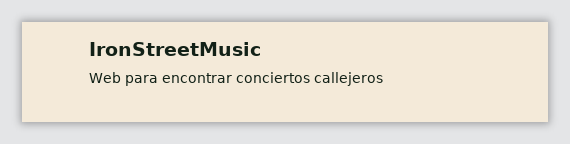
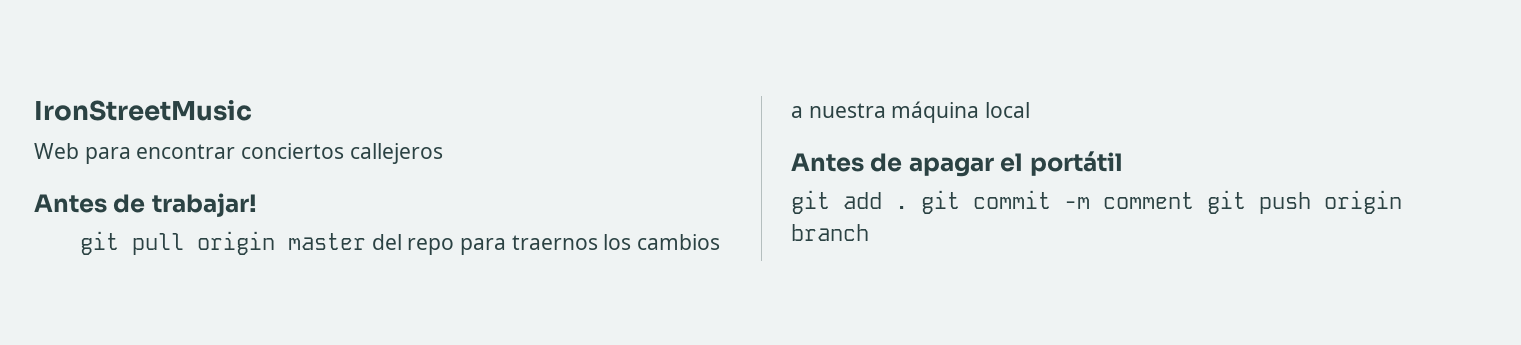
+ Antes de trabajar!
+ git pull origin master del repo para traernos los cambios a nuestra máquina local
+ Antes de apagar el portátil
+ git add . git commit -m comment git push origin branch

